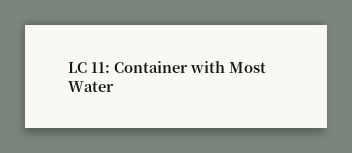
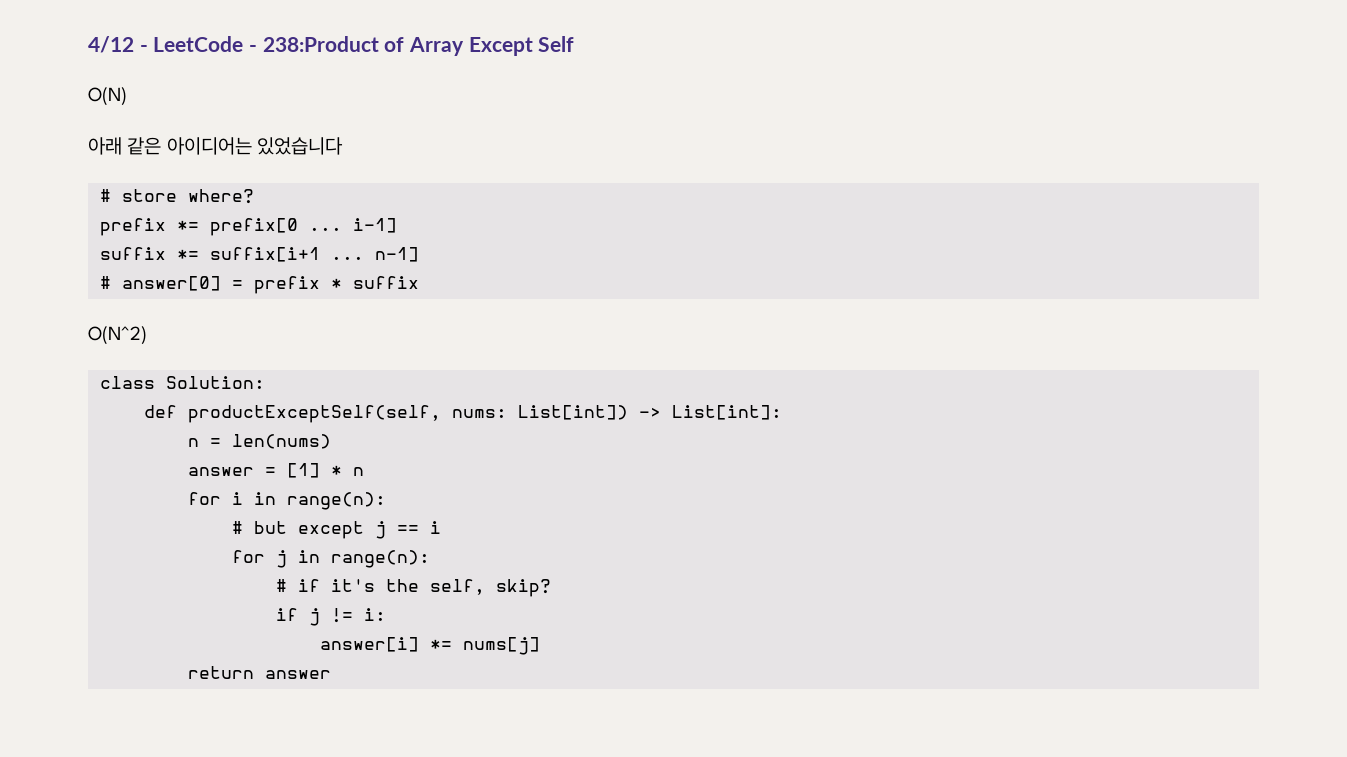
- LC 11: Container with Most Water
+ 4/12 - LeetCode - 238:Product of Array Except Self
+ O(N)
+ 아래 같은 아이디어는 있었습니다
+ # store where?
+ prefix *= prefix[0 ... i-1]
+ suffix *= suffix[i+1 ... n-1]
+ # answer[0] = prefix * suffix
+ O(N^2)
+ class Solution:
+ def productExceptSelf(self, nums: List[int]) -> List[int]:
+ n = len(nums)
+ answer = [1] * n
+ for i in range(n):
+ # but except j == i
+ for j in range(n):
+ # if it's the self, skip?
+ if j != i:
+ answer[i] *= nums[j]
+ return answer

